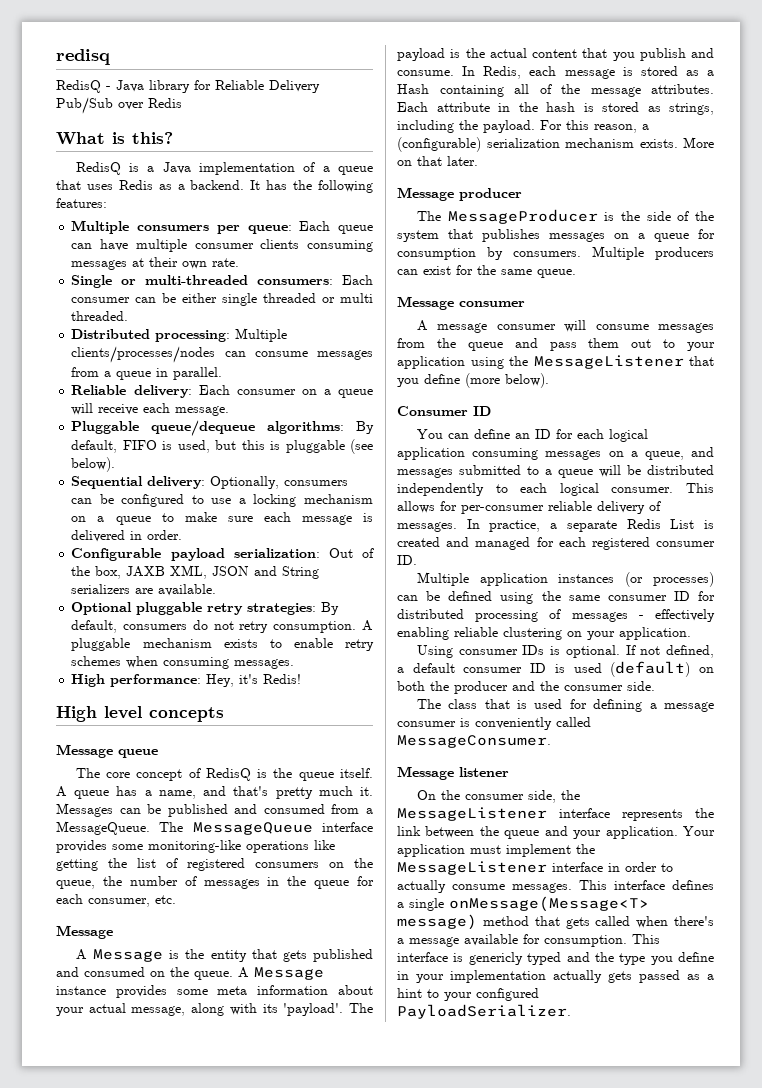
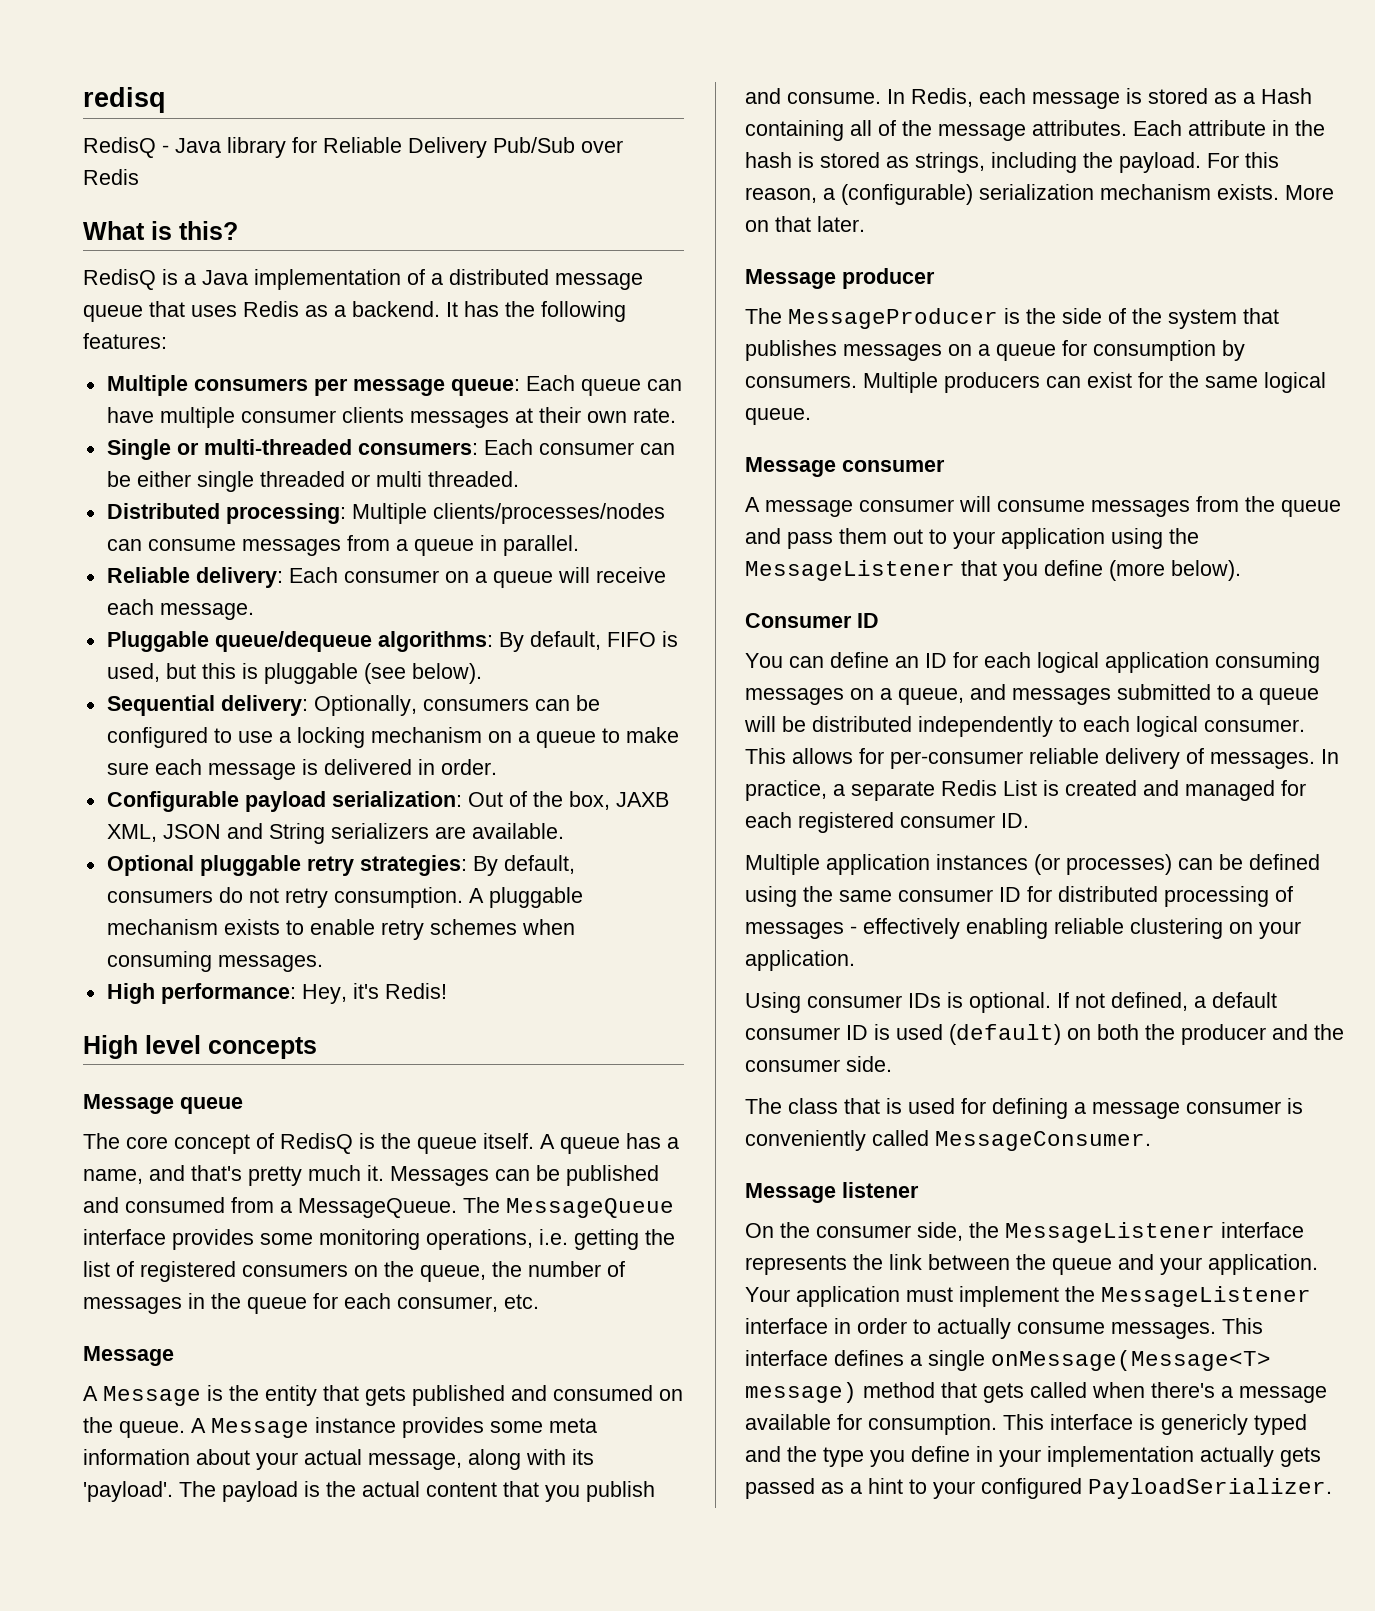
- RedisQ is a Java implementation of a queue that uses Redis as a backend.
+ RedisQ is a Java implementation of a distributed message queue that uses Redis as a backend.
- Multiple consumers per queue: Each queue can have multiple consumer clients consuming messages at their own rate.
+ Multiple consumers per message queue: Each queue can have multiple consumer clients messages at their own rate.
- The MessageQueue interface provides some monitoring-like operations like getting the list of registered consumers on the queue, the number of messages in the queue for each consumer, etc.
+ The MessageQueue interface provides some monitoring operations, i.e. getting the list of registered consumers on the queue, the number of messages in the queue for each consumer, etc.
- Multiple producers can exist for the same queue.
+ Multiple producers can exist for the same logical queue.

